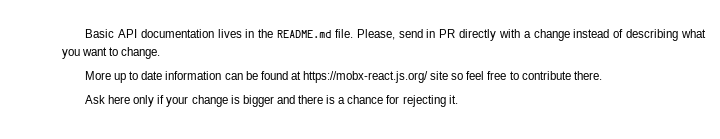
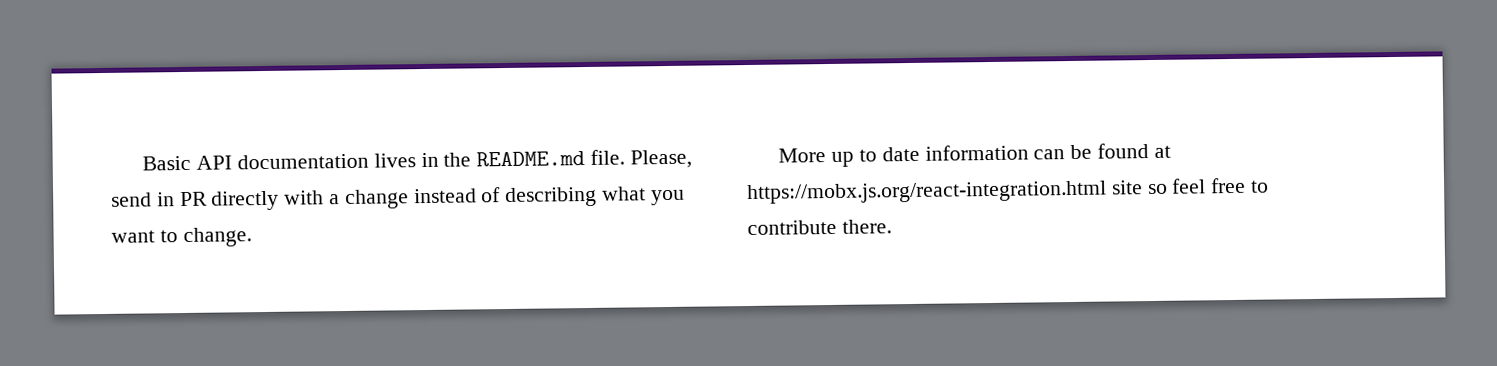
- More up to date information can be found at https://mobx-react.js.org/ site so feel free to contribute there.
+ More up to date information can be found at https://mobx.js.org/react-integration.html site so feel free to contribute there.
- Ask here only if your change is bigger and there is a chance for rejecting it.

